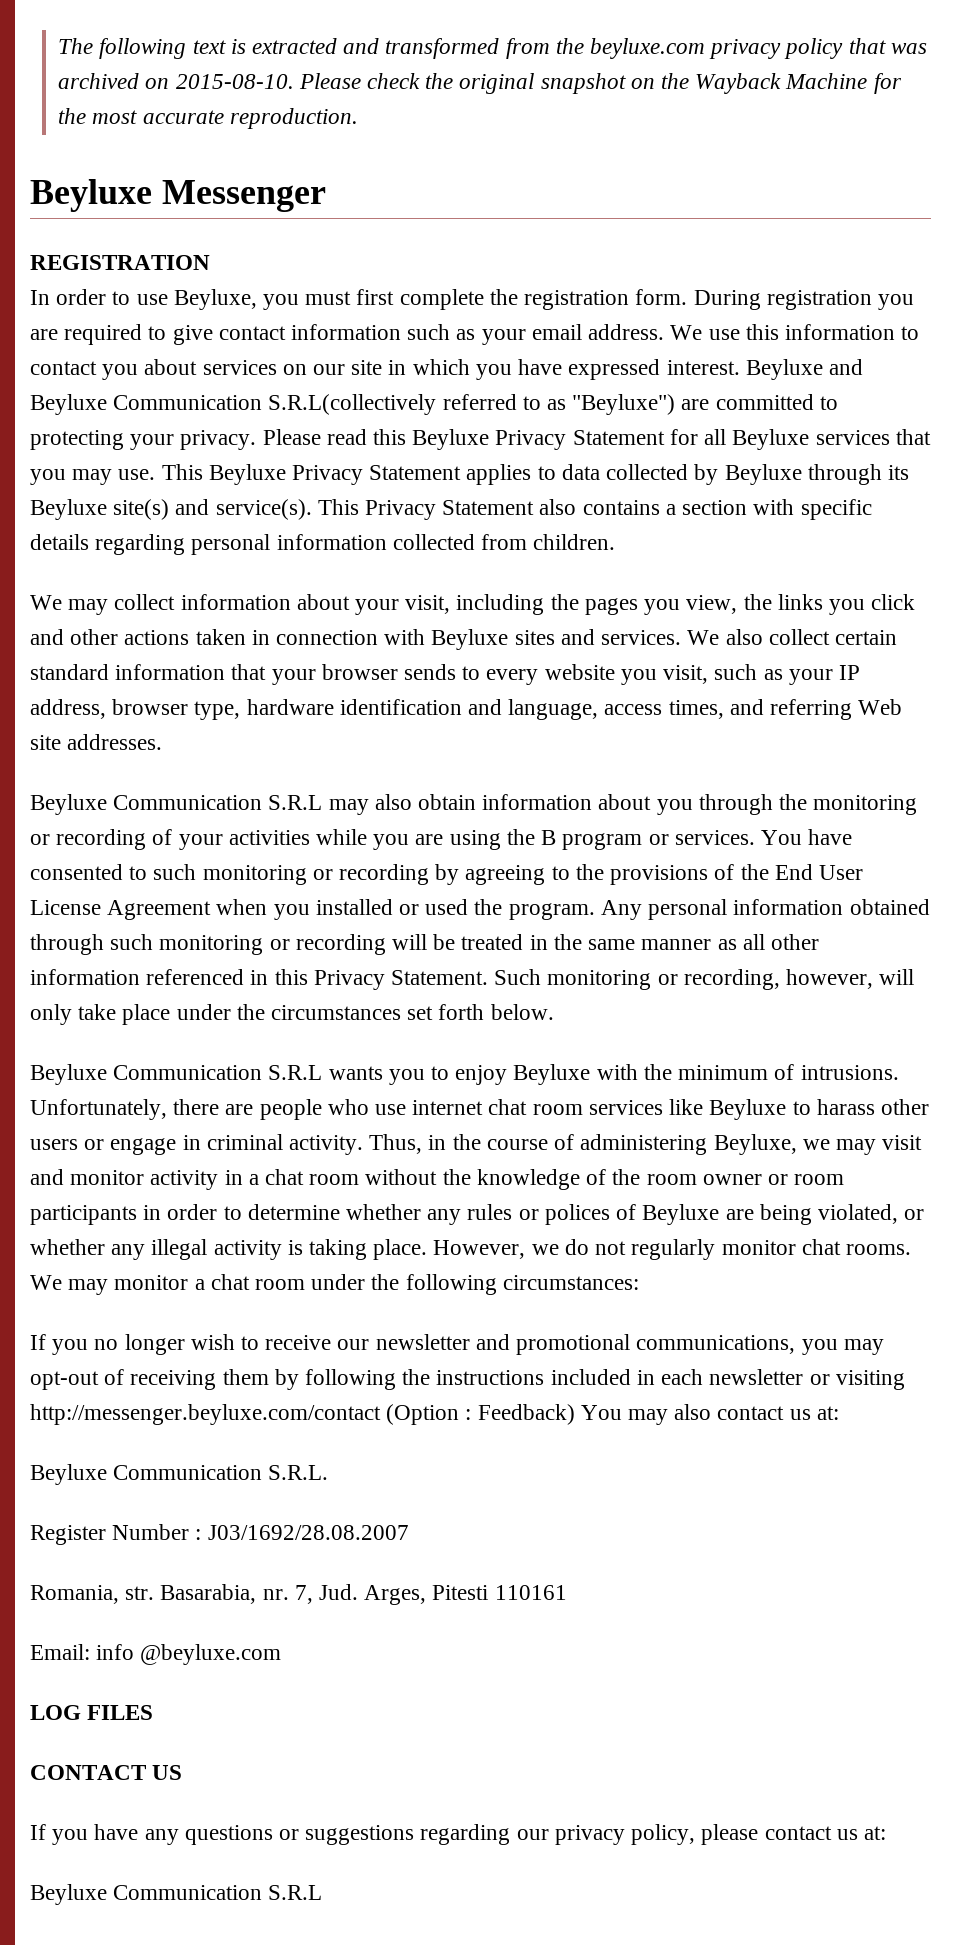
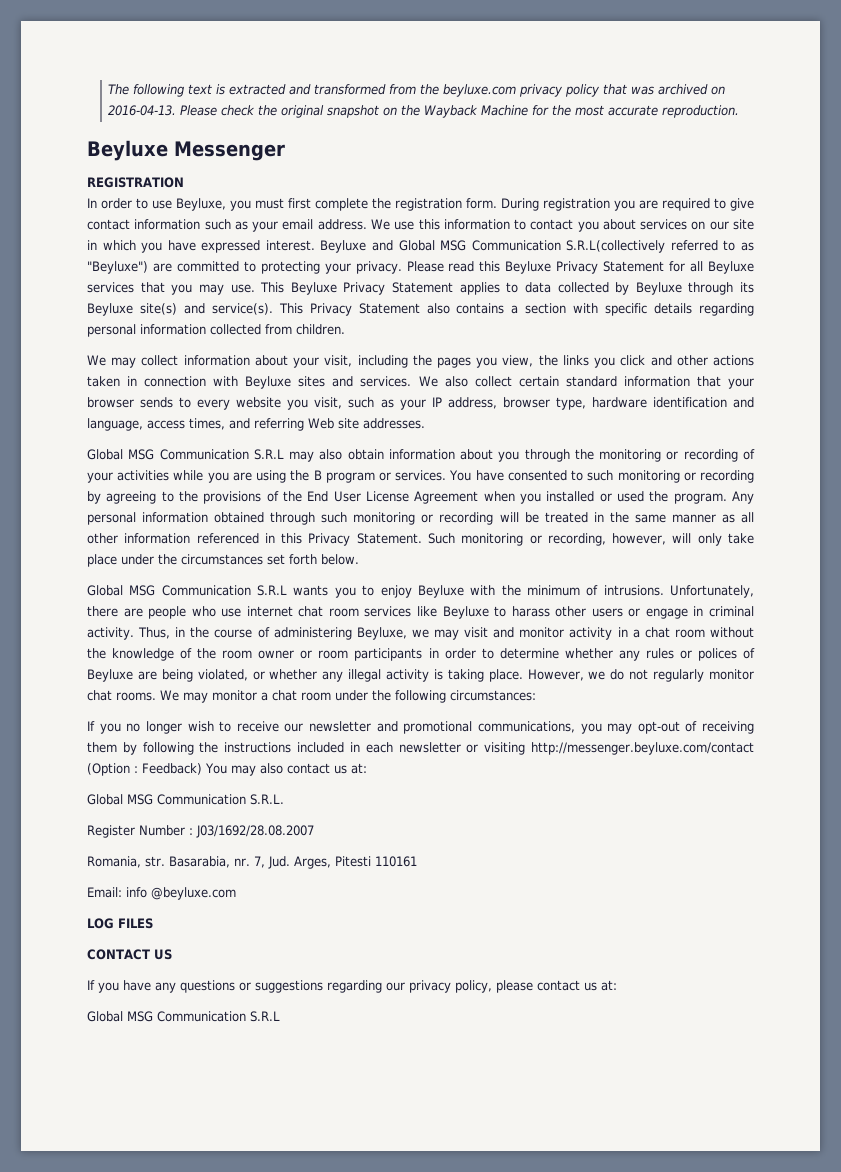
- The following text is extracted and transformed from the beyluxe.com privacy policy that was archived on 2015-08-10.
+ The following text is extracted and transformed from the beyluxe.com privacy policy that was archived on 2016-04-13.
- Beyluxe and Beyluxe Communication S.R.L(collectively referred to as "Beyluxe") are committed to protecting your privacy.
+ Beyluxe and Global MSG Communication S.R.L(collectively referred to as "Beyluxe") are committed to protecting your privacy.
- Beyluxe Communication S.R.L may also obtain information about you through the monitoring or recording of your activities while you are using the B program or services.
+ Global MSG Communication S.R.L may also obtain information about you through the monitoring or recording of your activities while you are using the B program or services.
- Beyluxe Communication S.R.L wants you to enjoy Beyluxe with the minimum of intrusions.
+ Global MSG Communication S.R.L wants you to enjoy Beyluxe with the minimum of intrusions.
- Beyluxe Communication S.R.L.
+ Global MSG Communication S.R.L.
  If you have any questions or suggestions regarding our privacy policy, please contact us at:
- Beyluxe Communication S.R.L
+ Global MSG Communication S.R.L

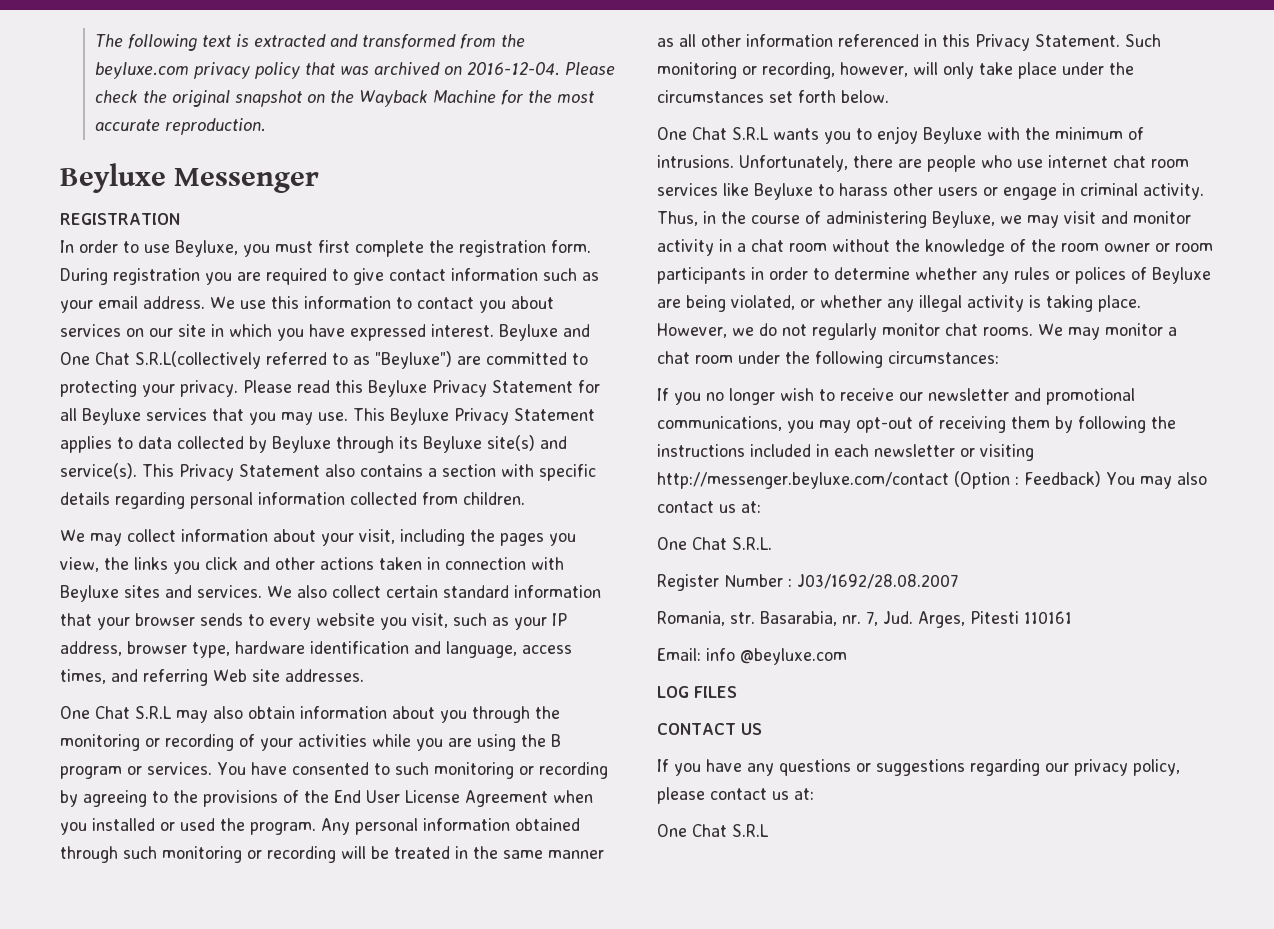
- The following text is extracted and transformed from the beyluxe.com privacy policy that was archived on 2016-04-13.
+ The following text is extracted and transformed from the beyluxe.com privacy policy that was archived on 2016-12-04.
- Beyluxe and Global MSG Communication S.R.L(collectively referred to as "Beyluxe") are committed to protecting your privacy.
+ Beyluxe and One Chat S.R.L(collectively referred to as "Beyluxe") are committed to protecting your privacy.
- Global MSG Communication S.R.L may also obtain information about you through the monitoring or recording of your activities while you are using the B program or services.
+ One Chat S.R.L may also obtain information about you through the monitoring or recording of your activities while you are using the B program or services.
- Global MSG Communication S.R.L wants you to enjoy Beyluxe with the minimum of intrusions.
+ One Chat S.R.L wants you to enjoy Beyluxe with the minimum of intrusions.
- Global MSG Communication S.R.L.
+ One Chat S.R.L.
  If you have any questions or suggestions regarding our privacy policy, please contact us at:
- Global MSG Communication S.R.L
+ One Chat S.R.L

